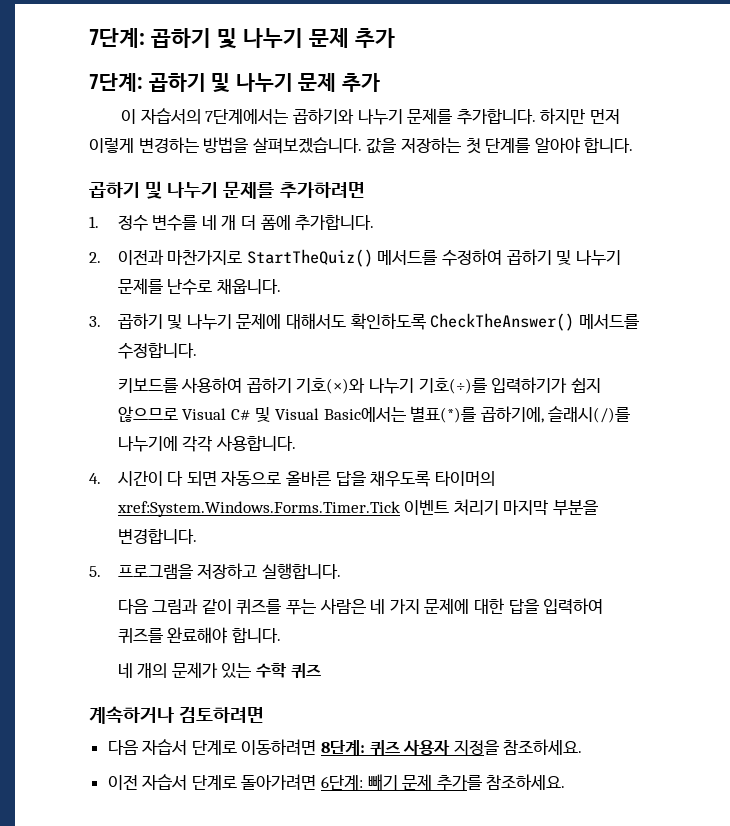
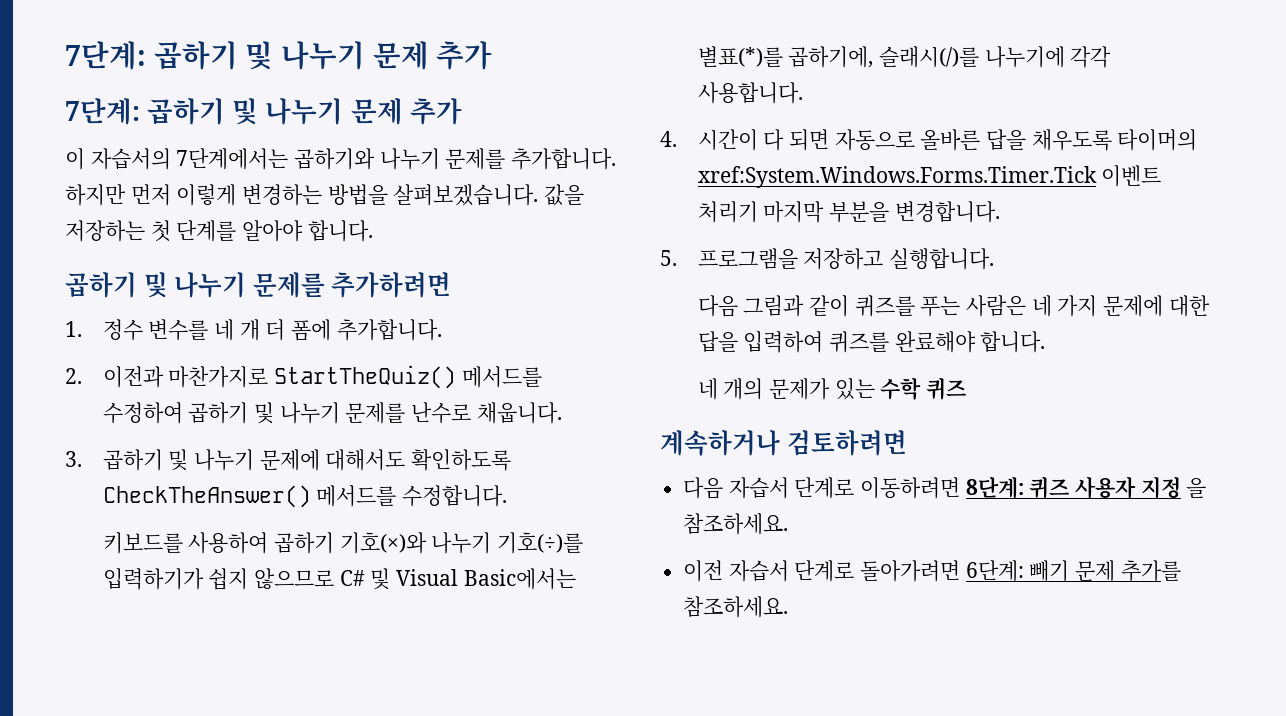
- 키보드를 사용하여 곱하기 기호(×)와 나누기 기호(÷)를 입력하기가 쉽지 않으므로 Visual C# 및 Visual Basic에서는 별표(*)를 곱하기에, 슬래시(/)를 나누기에 각각 사용합니다.
+ 키보드를 사용하여 곱하기 기호(×)와 나누기 기호(÷)를 입력하기가 쉽지 않으므로 C# 및 Visual Basic에서는 별표(*)를 곱하기에, 슬래시(/)를 나누기에 각각 사용합니다.
- 다음 자습서 단계로 이동하려면 8단계: 퀴즈 사용자 지정을 참조하세요.
+ 다음 자습서 단계로 이동하려면 8단계: 퀴즈 사용자 지정 을 참조하세요.

